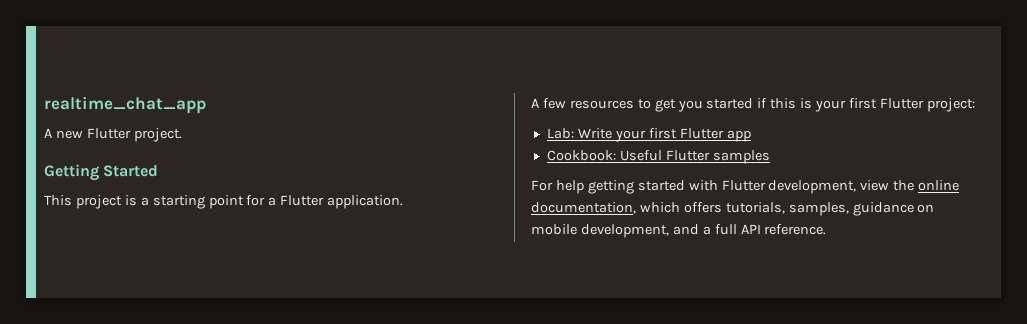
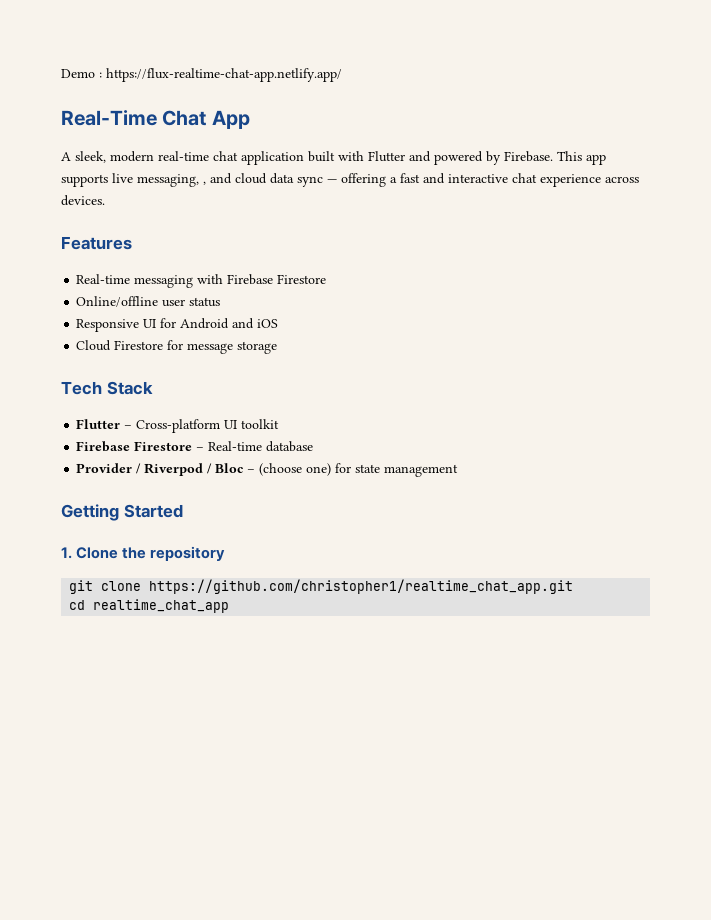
- realtime_chat_app
- A new Flutter project.
+ Demo : https://flux-realtime-chat-app.netlify.app/
+ Real-Time Chat App
+ A sleek, modern real-time chat application built with Flutter and powered by Firebase. This app supports live messaging, , and cloud data sync — offering a fast and interactive chat experience across devices.
+ Features
+ Real-time messaging with Firebase Firestore
+ Online/offline user status
+ Responsive UI for Android and iOS
+ Cloud Firestore for message storage
+ Tech Stack
+ Flutter – Cross-platform UI toolkit
+ Firebase Firestore – Real-time database
+ Provider / Riverpod / Bloc – (choose one) for state management
  Getting Started
- This project is a starting point for a Flutter application.
- A few resources to get you started if this is your first Flutter project:
- Lab: Write your first Flutter app
- Cookbook: Useful Flutter samples
- For help getting started with Flutter development, view the online documentation, which offers tutorials, samples, guidance on mobile development, and a full API reference.
+ 1. Clone the repository
+ git clone https://github.com/christopher1/realtime_chat_app.git
+ cd realtime_chat_app

